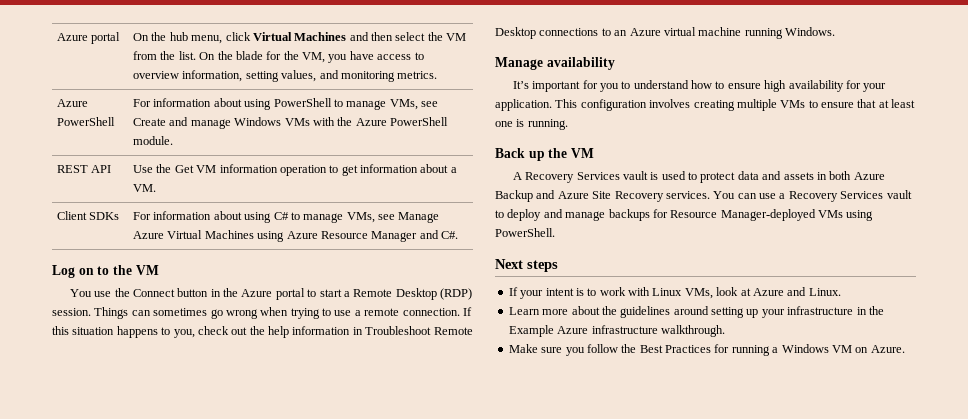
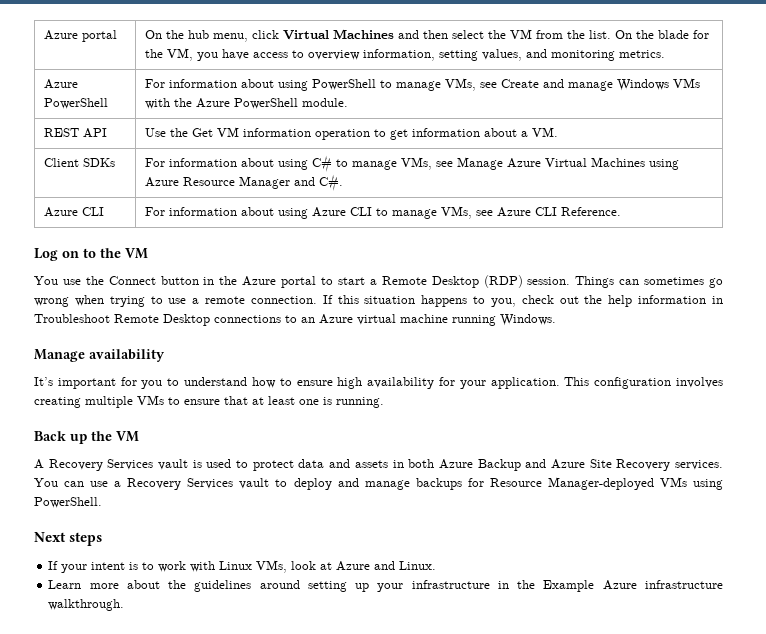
+ Azure CLI | For information about using Azure CLI to manage VMs, see Azure CLI Reference.
- Make sure you follow the Best Practices for running a Windows VM on Azure.

